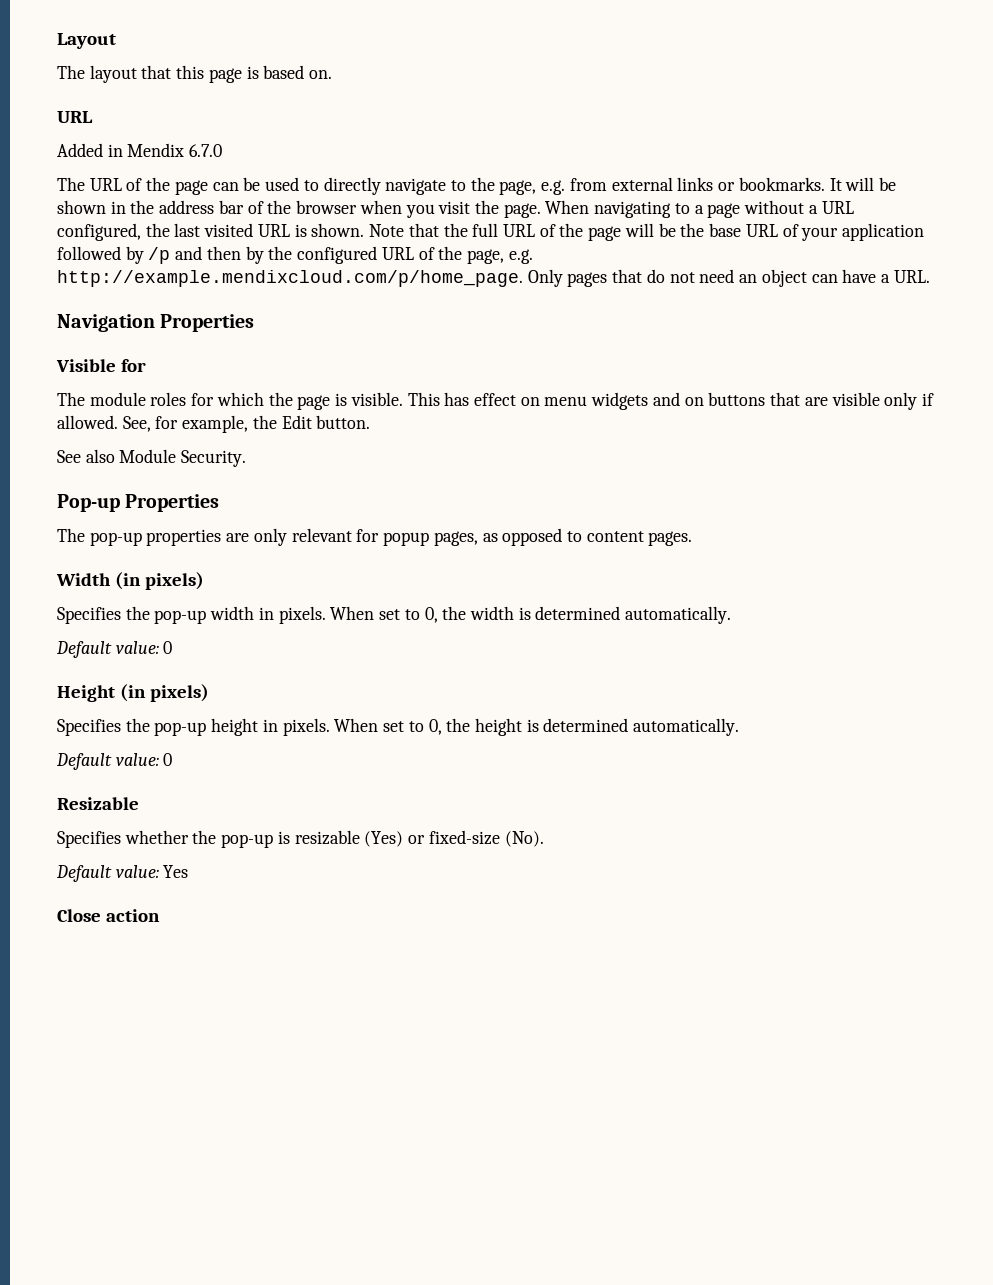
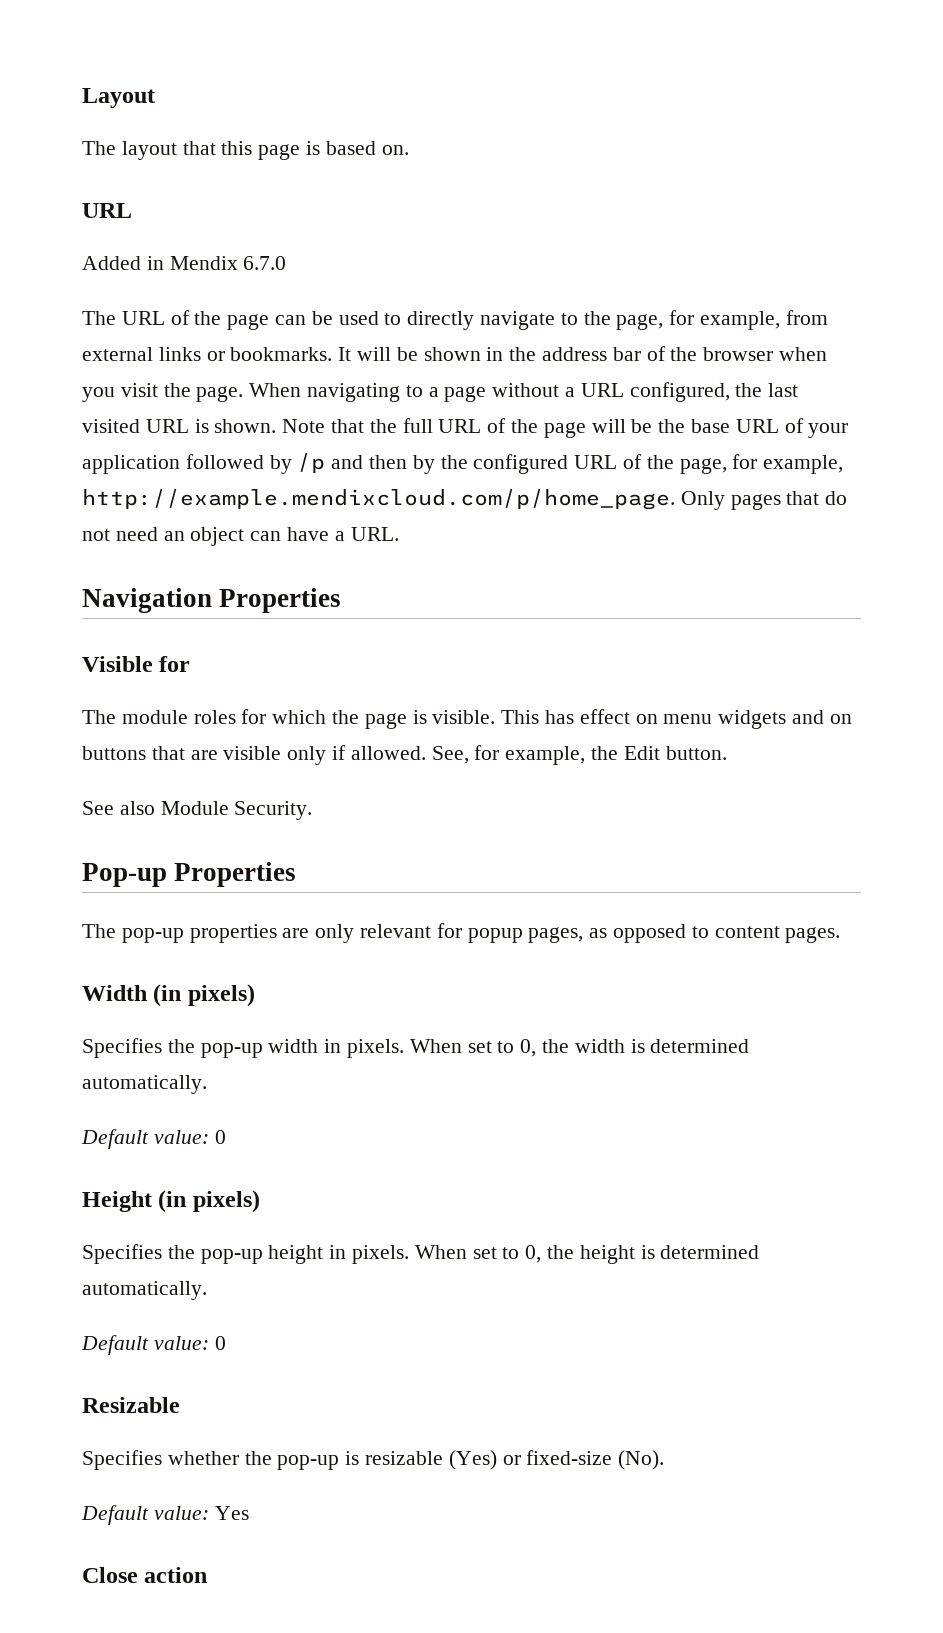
- The URL of the page can be used to directly navigate to the page, e.g. from external links or bookmarks.
+ The URL of the page can be used to directly navigate to the page, for example, from external links or bookmarks.
- Note that the full URL of the page will be the base URL of your application followed by /p and then by the configured URL of the page, e.g. http://example.mendixcloud.com/p/home_page. Only pages that do not need an object can have a URL.
+ Note that the full URL of the page will be the base URL of your application followed by /p and then by the configured URL of the page, for example, http://example.mendixcloud.com/p/home_page. Only pages that do not need an object can have a URL.

